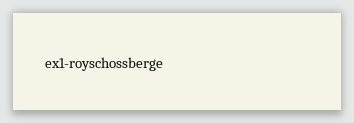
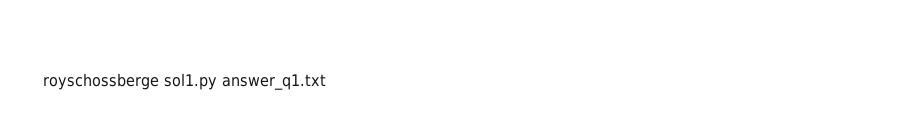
- ex1-royschossberge
+ royschossberge sol1.py answer_q1.txt

